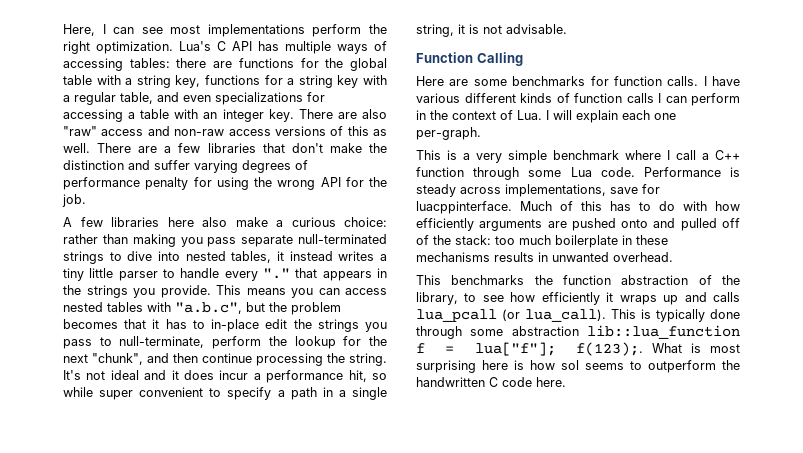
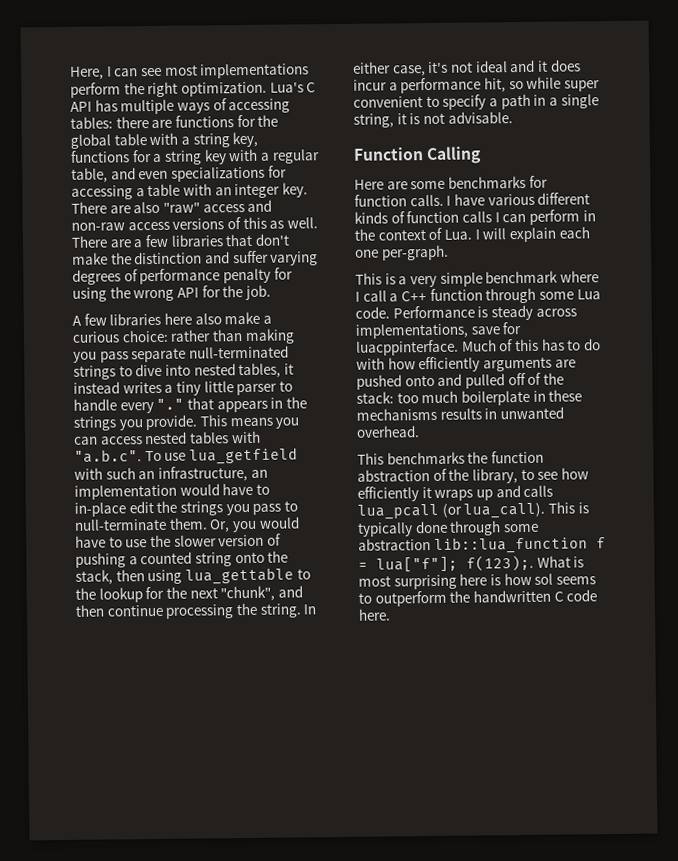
- This means you can access nested tables with "a.b.c", but the problem becomes that it has to in-place edit the strings you pass to null-terminate, perform the lookup for the next "chunk", and then continue processing the string.
+ This means you can access nested tables with "a.b.c". To use lua_getfield with such an infrastructure, an implementation would have to in-place edit the strings you pass to null-terminate them. Or, you would have to use the slower version of pushing a counted string onto the stack, then using lua_gettable to the lookup for the next "chunk", and then continue processing the string.
- It's not ideal and it does incur a performance hit, so while super convenient to specify a path in a single string, it is not advisable.
+ In either case, it's not ideal and it does incur a performance hit, so while super convenient to specify a path in a single string, it is not advisable.

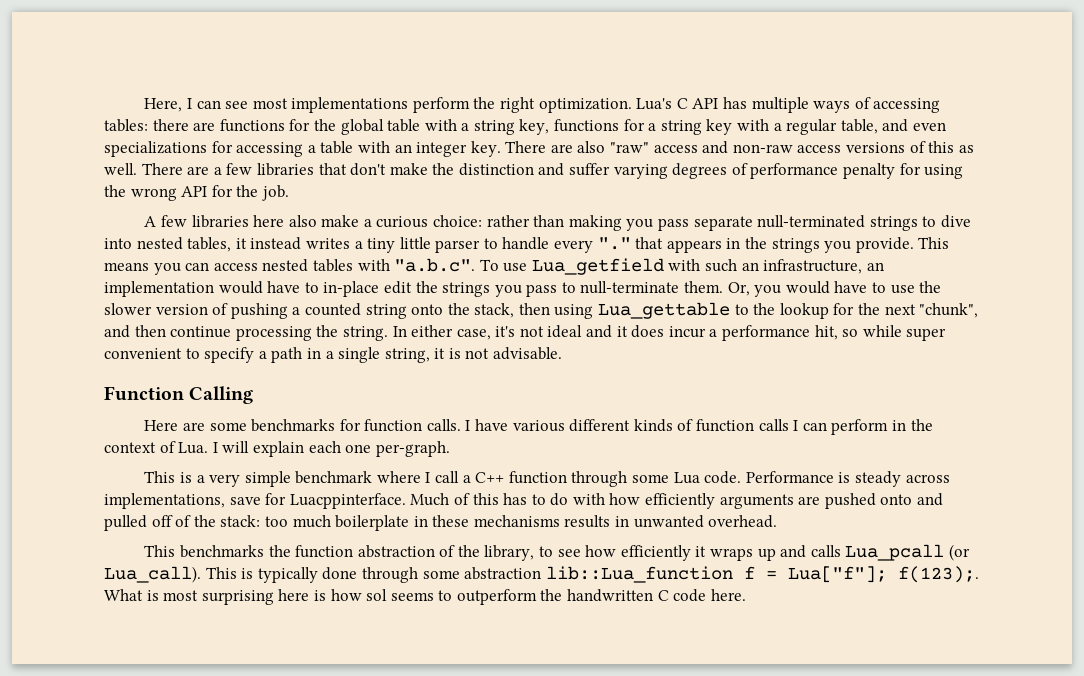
- This means you can access nested tables with "a.b.c". To use lua_getfield with such an infrastructure, an implementation would have to in-place edit the strings you pass to null-terminate them.
+ This means you can access nested tables with "a.b.c". To use Lua_getfield with such an infrastructure, an implementation would have to in-place edit the strings you pass to null-terminate them.
- Or, you would have to use the slower version of pushing a counted string onto the stack, then using lua_gettable to the lookup for the next "chunk", and then continue processing the string.
+ Or, you would have to use the slower version of pushing a counted string onto the stack, then using Lua_gettable to the lookup for the next "chunk", and then continue processing the string.
- Performance is steady across implementations, save for luacppinterface.
+ Performance is steady across implementations, save for Luacppinterface.
- This benchmarks the function abstraction of the library, to see how efficiently it wraps up and calls lua_pcall (or lua_call).
+ This benchmarks the function abstraction of the library, to see how efficiently it wraps up and calls Lua_pcall (or Lua_call).
- This is typically done through some abstraction lib::lua_function f = lua["f"]; f(123);.
+ This is typically done through some abstraction lib::Lua_function f = Lua["f"]; f(123);.

